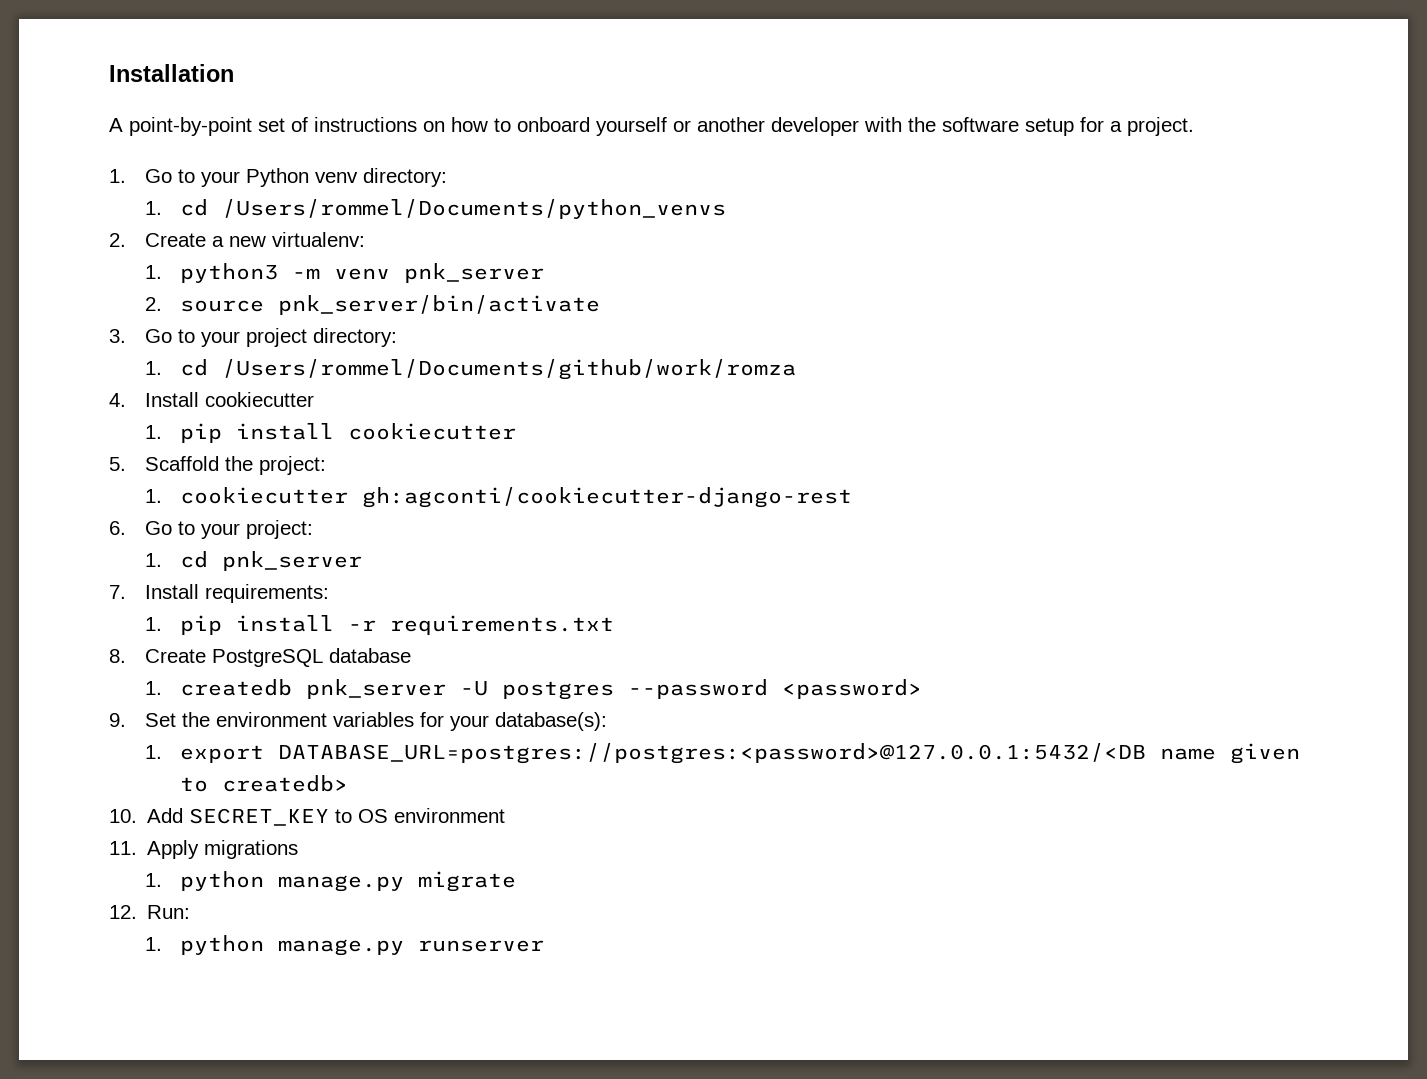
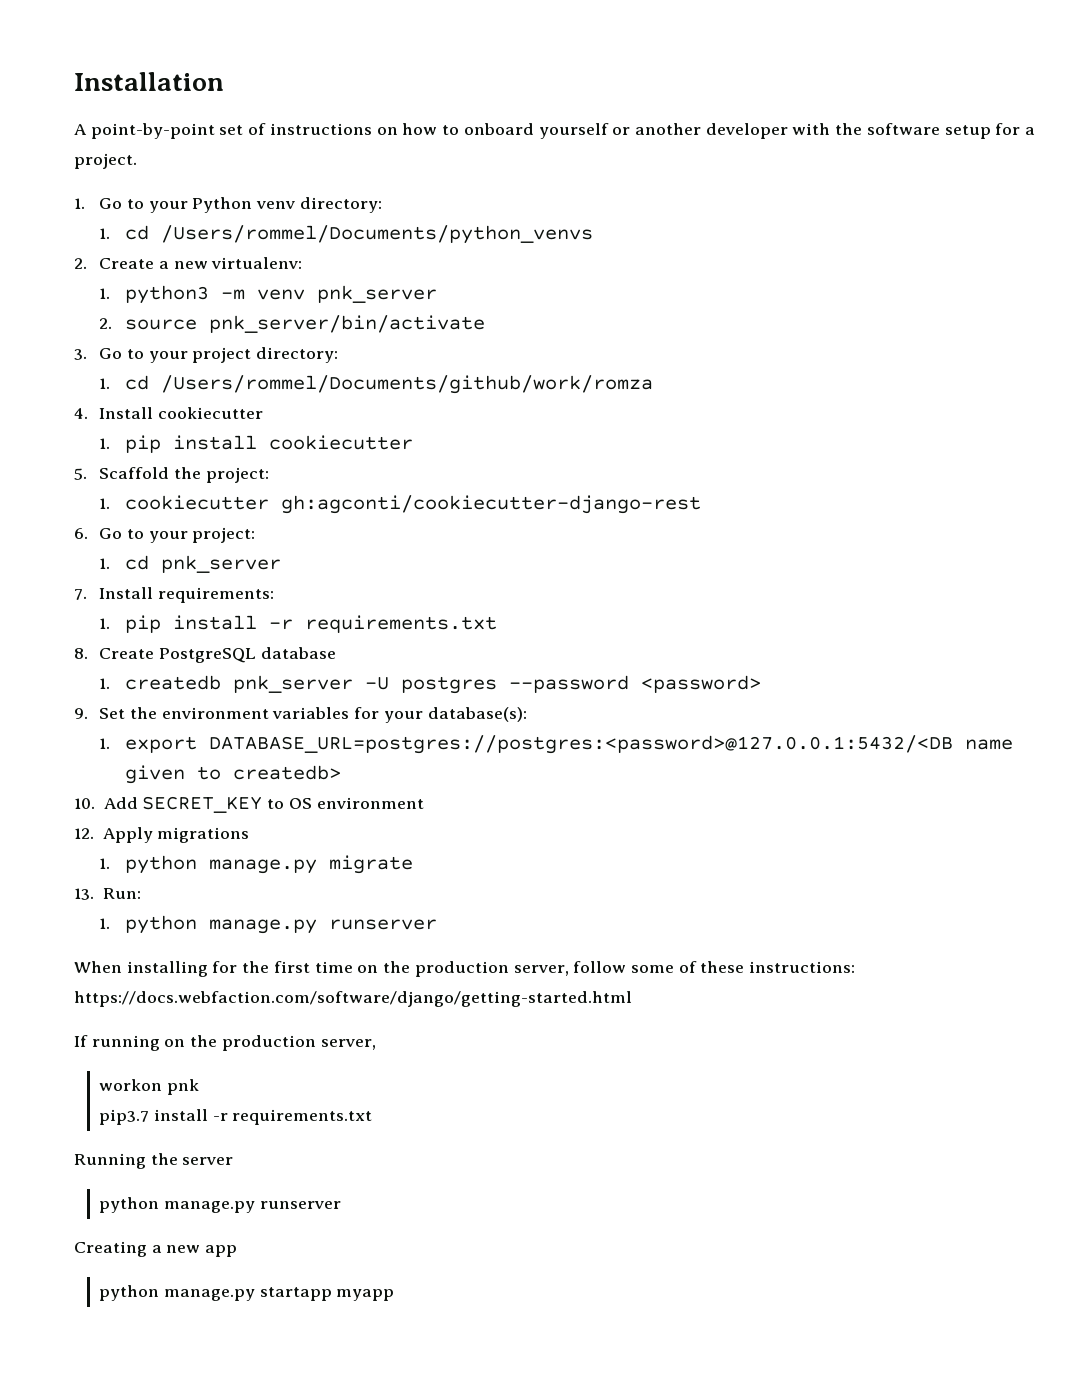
- 11. Apply migrations
+ 12. Apply migrations
- 12. Run:
+ 13. Run:
+ When installing for the first time on the production server, follow some of these instructions: https://docs.webfaction.com/software/django/getting-started.html
+ If running on the production server,
+ workon pnk
+ pip3.7 install -r requirements.txt
+ Running the server
+ python manage.py runserver
+ Creating a new app
+ python manage.py startapp myapp

